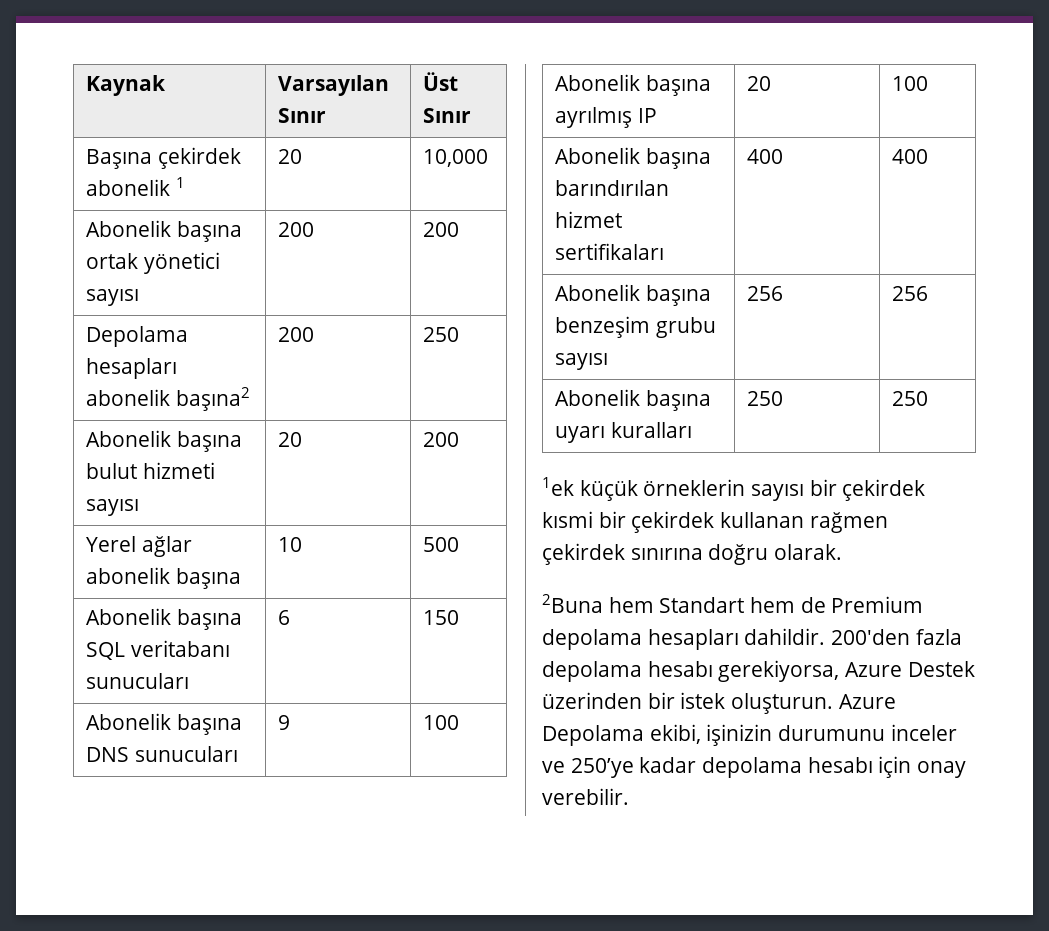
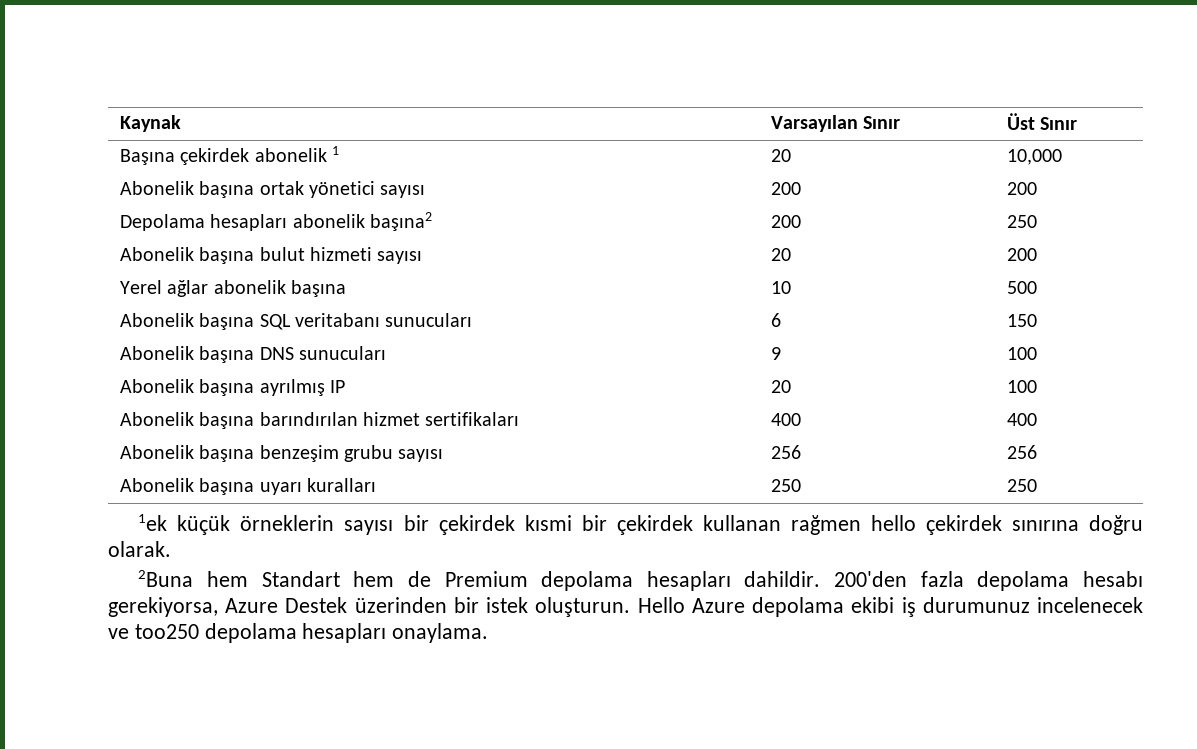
- 1ek küçük örneklerin sayısı bir çekirdek kısmi bir çekirdek kullanan rağmen çekirdek sınırına doğru olarak.
+ 1ek küçük örneklerin sayısı bir çekirdek kısmi bir çekirdek kullanan rağmen hello çekirdek sınırına doğru olarak.
- Azure Depolama ekibi, işinizin durumunu inceler ve 250’ye kadar depolama hesabı için onay verebilir.
+ Hello Azure depolama ekibi iş durumunuz incelenecek ve too250 depolama hesapları onaylama.

